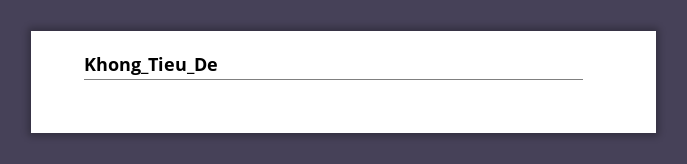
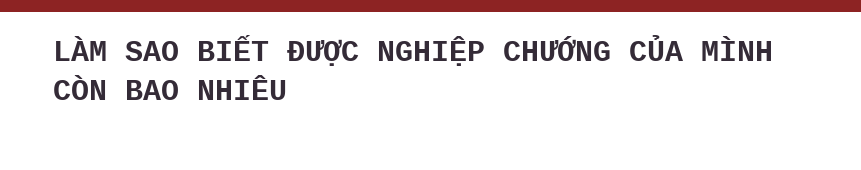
- Khong_Tieu_De
+ LÀM SAO BIẾT ĐƯỢC NGHIỆP CHƯỚNG CỦA MÌNH CÒN BAO NHIÊU

